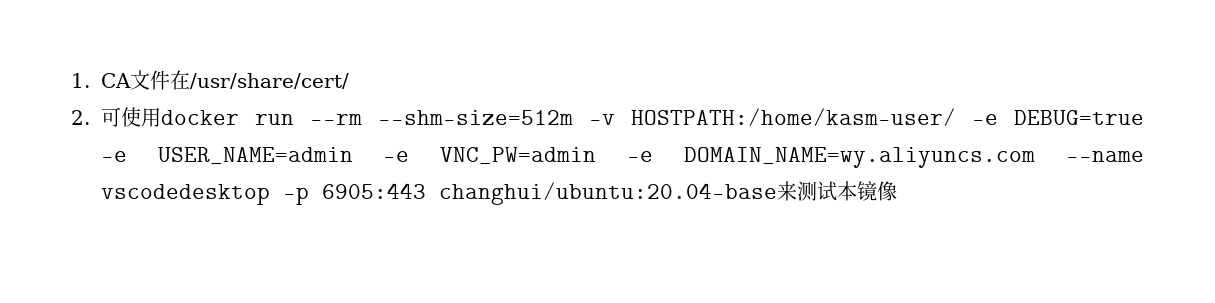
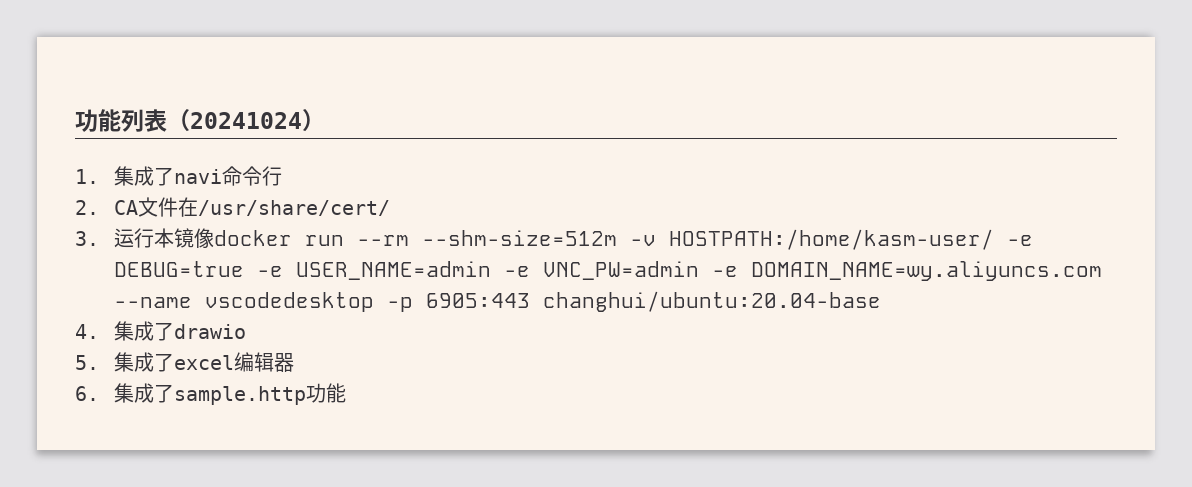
- 1. CA文件在/usr/share/cert/
+ 功能列表（20241024）
+ 1.集成了navi命令行
+ 2. CA文件在/usr/share/cert/
- 2.可使用docker run --rm --shm-size=512m -v HOSTPATH:/home/kasm-user/ -e DEBUG=true -e USER_NAME=admin -e VNC_PW=admin -e DOMAIN_NAME=wy.aliyuncs.com --name vscodedesktop -p 6905:443 changhui/ubuntu:20.04-base来测试本镜像
+ 3.运行本镜像docker run --rm --shm-size=512m -v HOSTPATH:/home/kasm-user/ -e DEBUG=true -e USER_NAME=admin -e VNC_PW=admin -e DOMAIN_NAME=wy.aliyuncs.com --name vscodedesktop -p 6905:443 changhui/ubuntu:20.04-base
+ 4.集成了drawio
+ 5.集成了excel编辑器
+ 6.集成了sample.http功能

